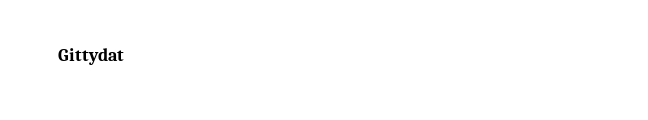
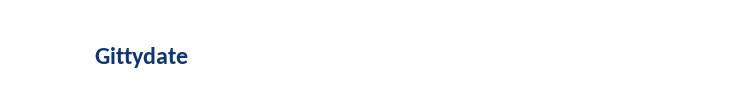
- Gittydat
+ Gittydate

